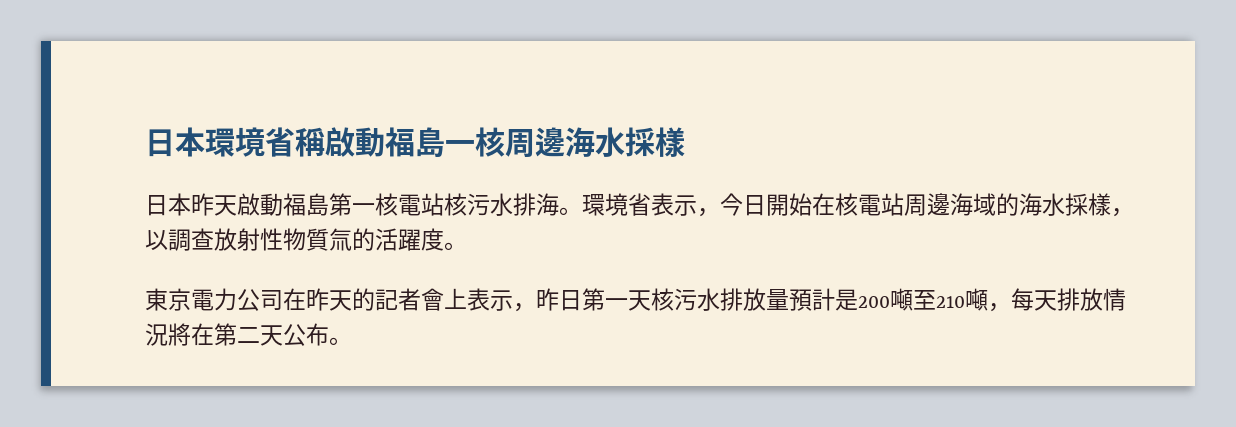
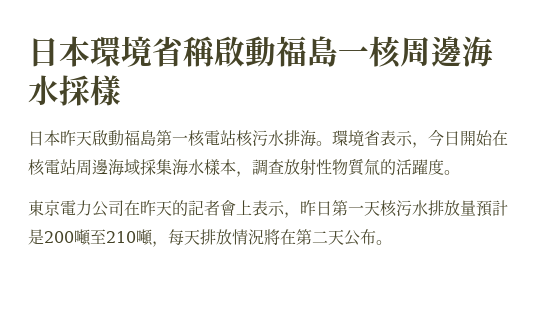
- 環境省表示，今日開始在核電站周邊海域的海水採樣，以調查放射性物質氚的活躍度。
+ 環境省表示，今日開始在核電站周邊海域採集海水樣本，調查放射性物質氚的活躍度。

